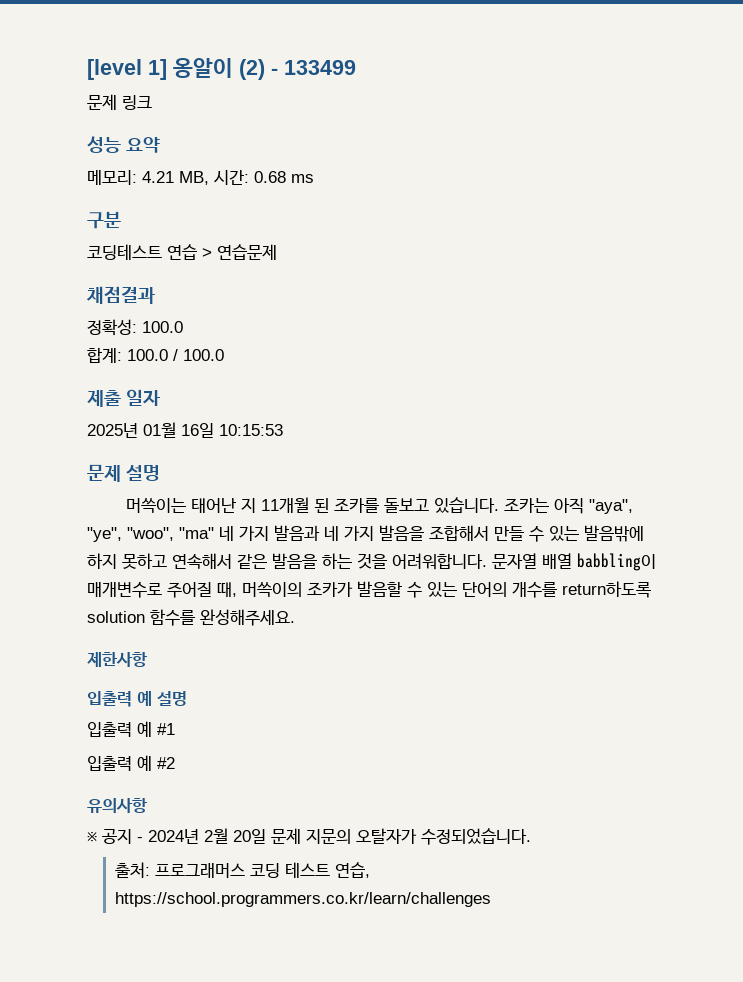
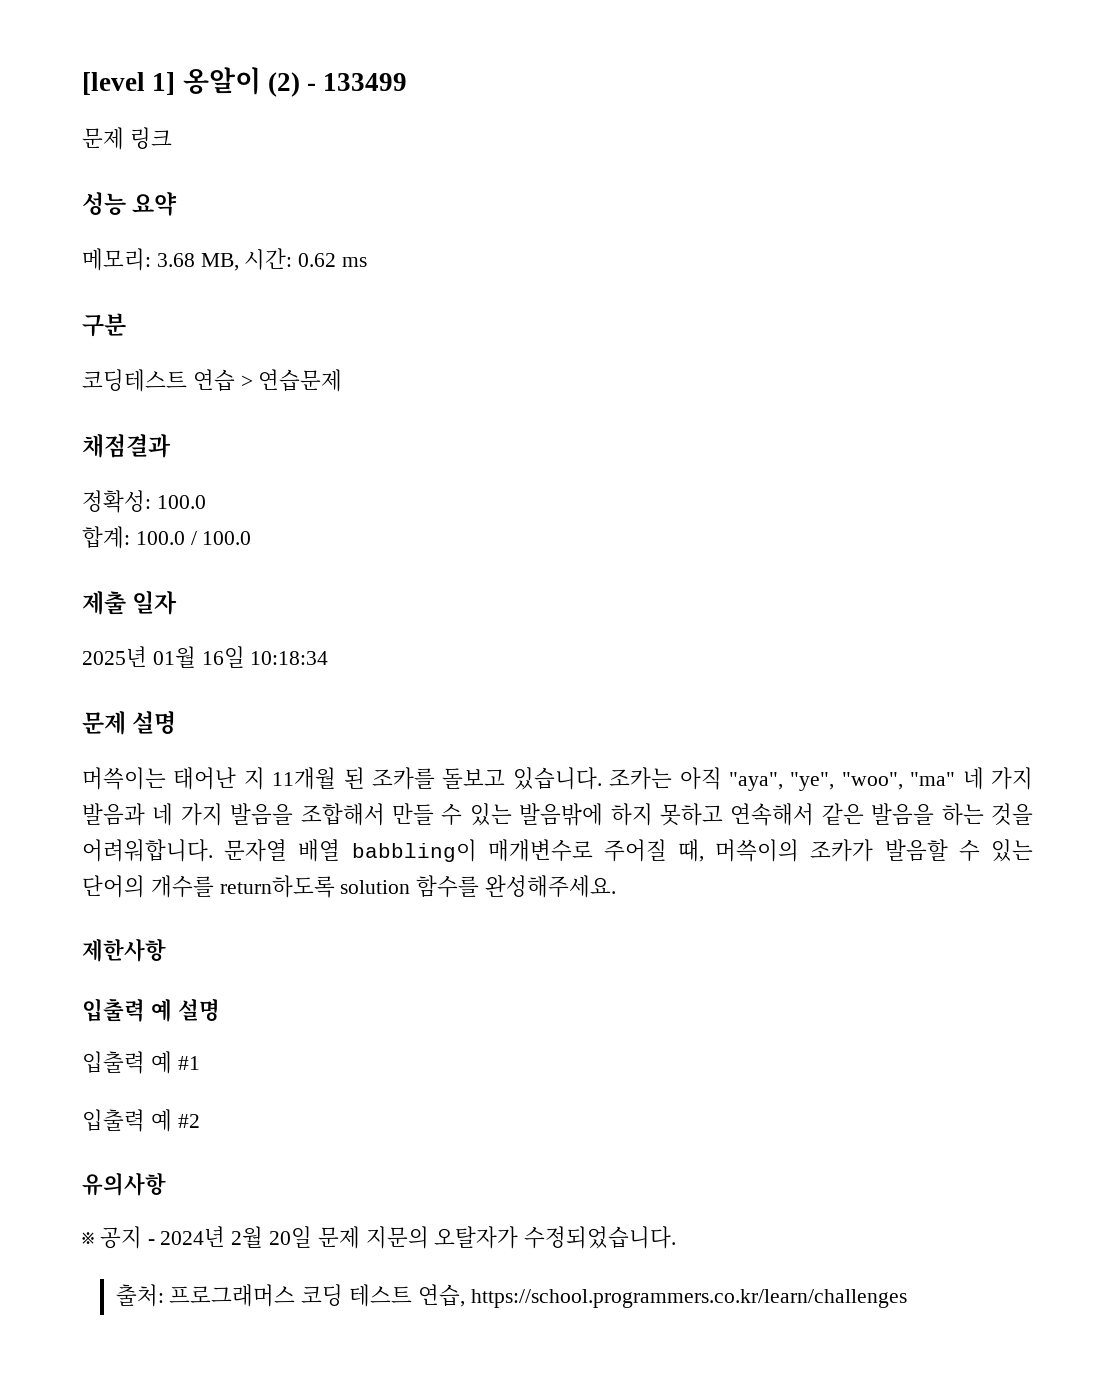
- 메모리: 4.21 MB, 시간: 0.68 ms
+ 메모리: 3.68 MB, 시간: 0.62 ms
- 2025년 01월 16일 10:15:53
+ 2025년 01월 16일 10:18:34

